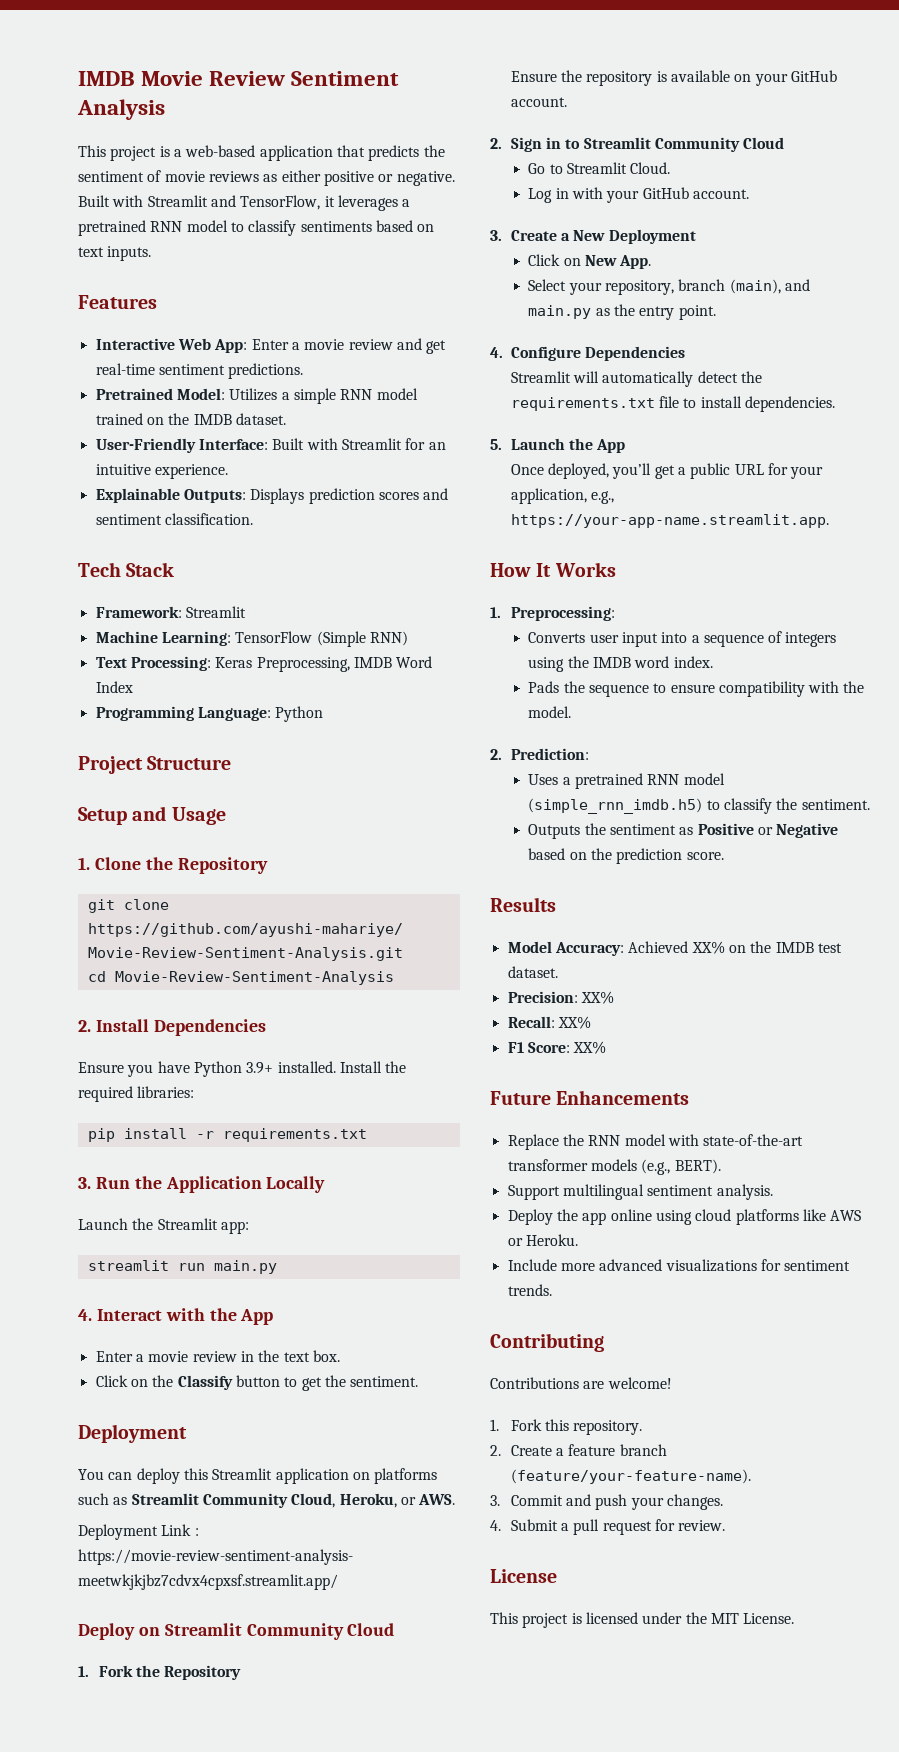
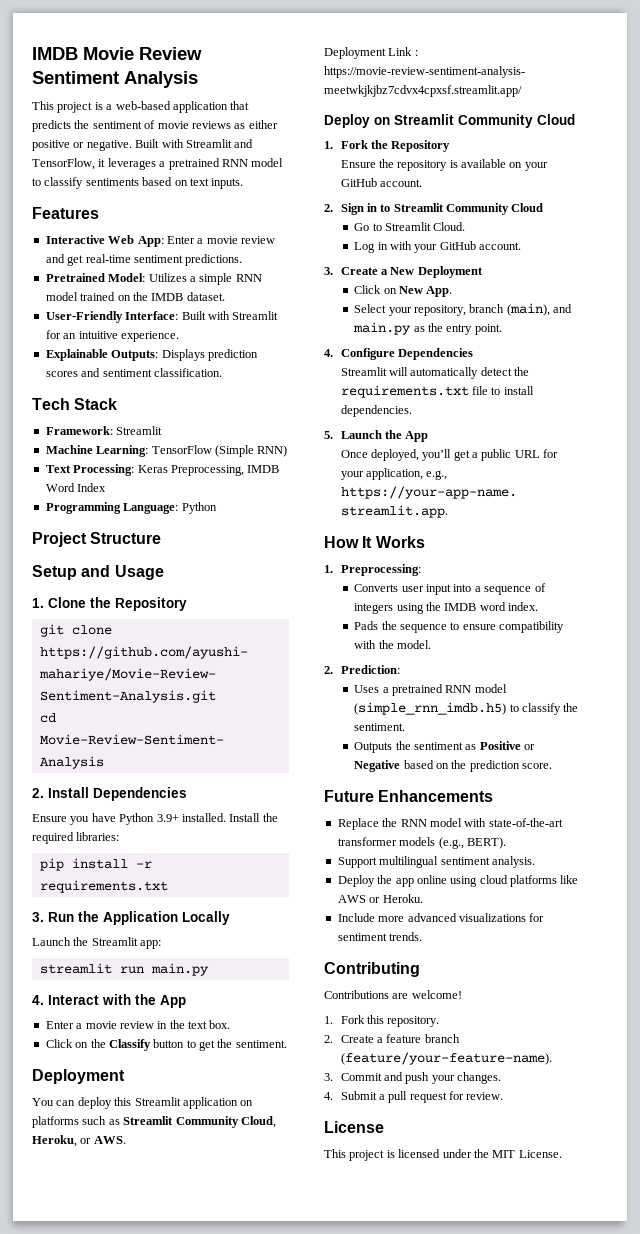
- Results
- Model Accuracy: Achieved XX% on the IMDB test dataset.
- Precision: XX%
- Recall: XX%
- F1 Score: XX%

